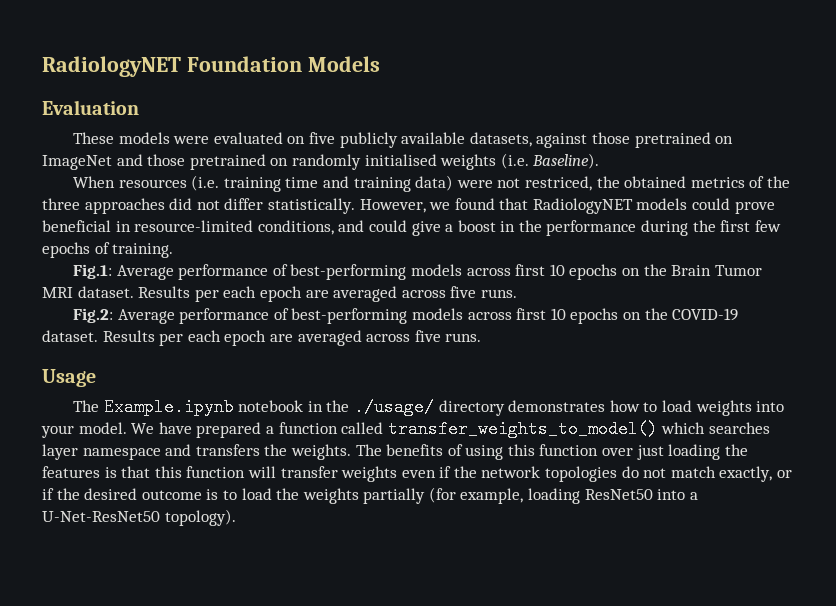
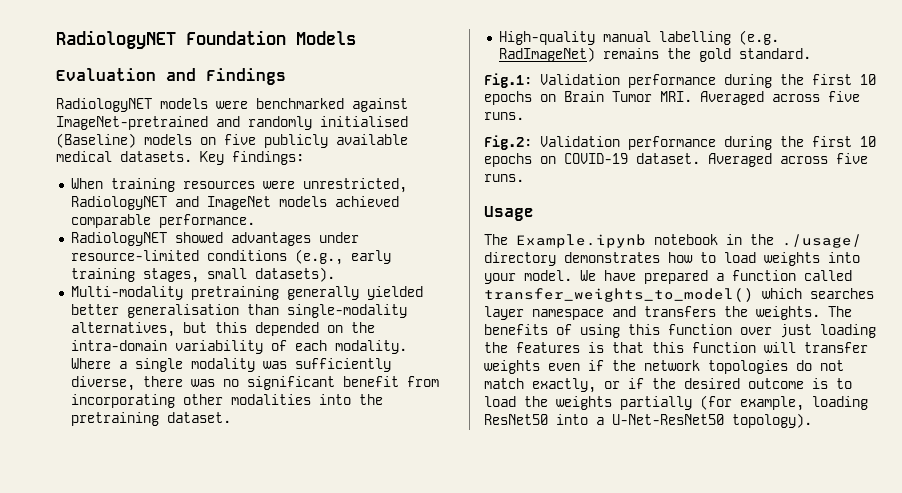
- Evaluation
- These models were evaluated on five publicly available datasets, against those pretrained on ImageNet and those pretrained on randomly initialised weights (i.e. Baseline).
- When resources (i.e. training time and training data) were not restriced, the obtained metrics of the three approaches did not differ statistically. However, we found that RadiologyNET models could prove beneficial in resource-limited conditions, and could give a boost in the performance during the first few epochs of training.
- Fig.1: Average performance of best-performing models across first 10 epochs on the Brain Tumor MRI dataset. Results per each epoch are averaged across five runs.
- Fig.2: Average performance of best-performing models across first 10 epochs on the COVID-19 dataset. Results per each epoch are averaged across five runs.
+ Evaluation and Findings
+ RadiologyNET models were benchmarked against ImageNet-pretrained and randomly initialised (Baseline) models on five publicly available medical datasets. Key findings:
+ When training resources were unrestricted, RadiologyNET and ImageNet models achieved comparable performance.
+ RadiologyNET showed advantages under resource-limited conditions (e.g., early training stages, small datasets).
+ Multi-modality pretraining generally yielded better generalisation than single-modality alternatives, but this depended on the intra-domain variability of each modality. Where a single modality was sufficiently diverse, there was no significant benefit from incorporating other modalities into the pretraining dataset.
+ High-quality manual labelling (e.g. RadImageNet) remains the gold standard.
+ Fig.1: Validation performance during the first 10 epochs on Brain Tumor MRI. Averaged across five runs.
+ Fig.2: Validation performance during the first 10 epochs on COVID-19 dataset. Averaged across five runs.

